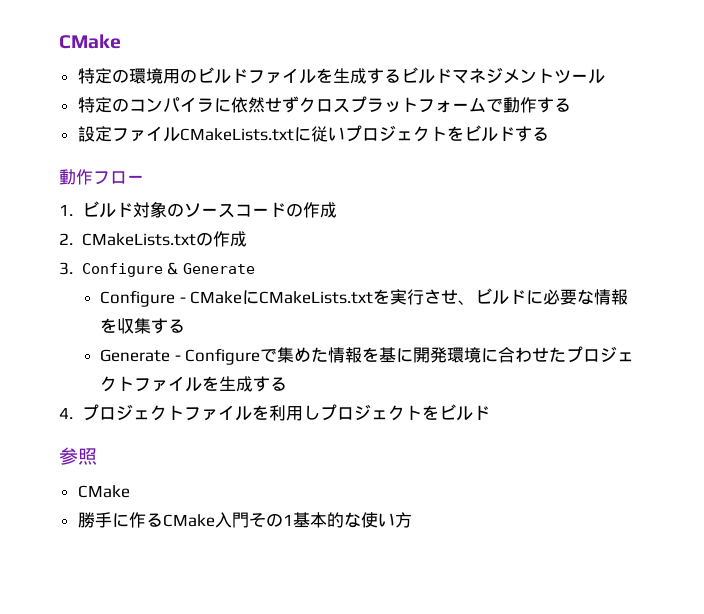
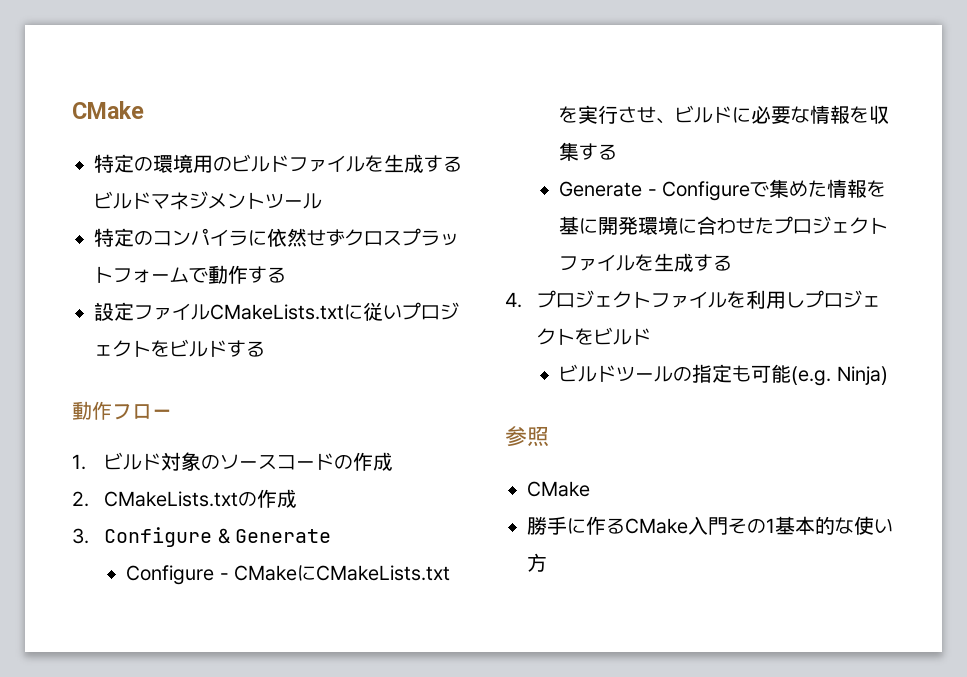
+ ビルドツールの指定も可能(e.g. Ninja)

